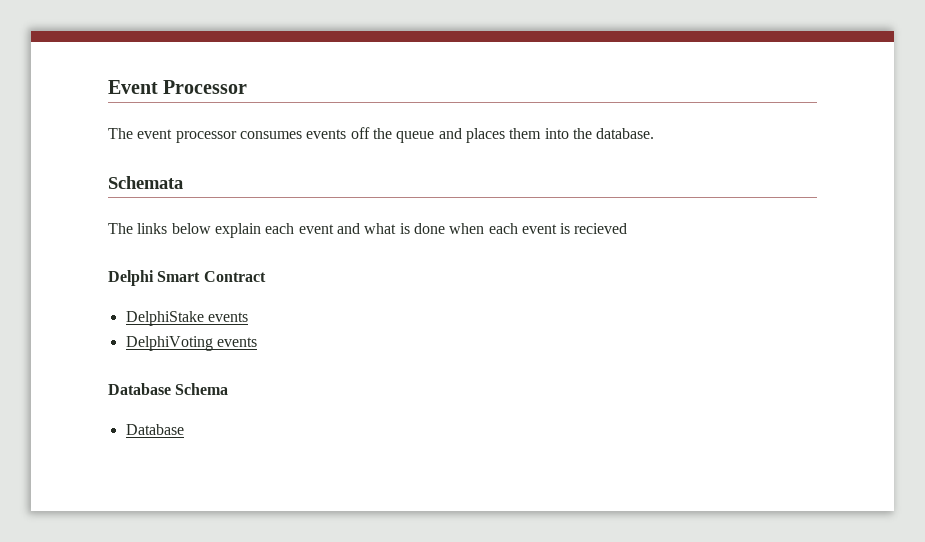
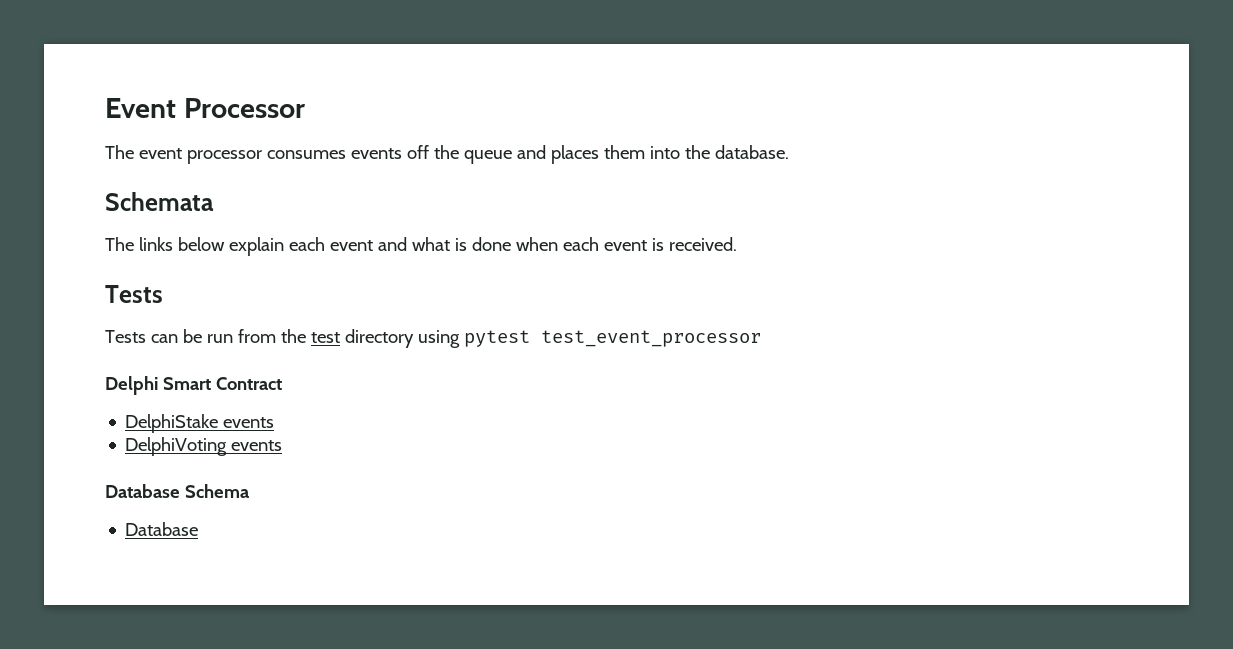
- The links below explain each event and what is done when each event is recieved
+ The links below explain each event and what is done when each event is received.
+ Tests
+ Tests can be run from the test directory using pytest test_event_processor

